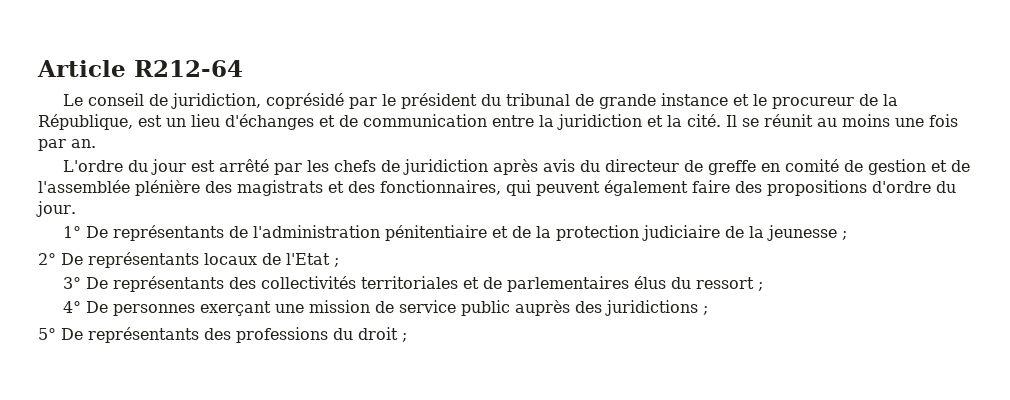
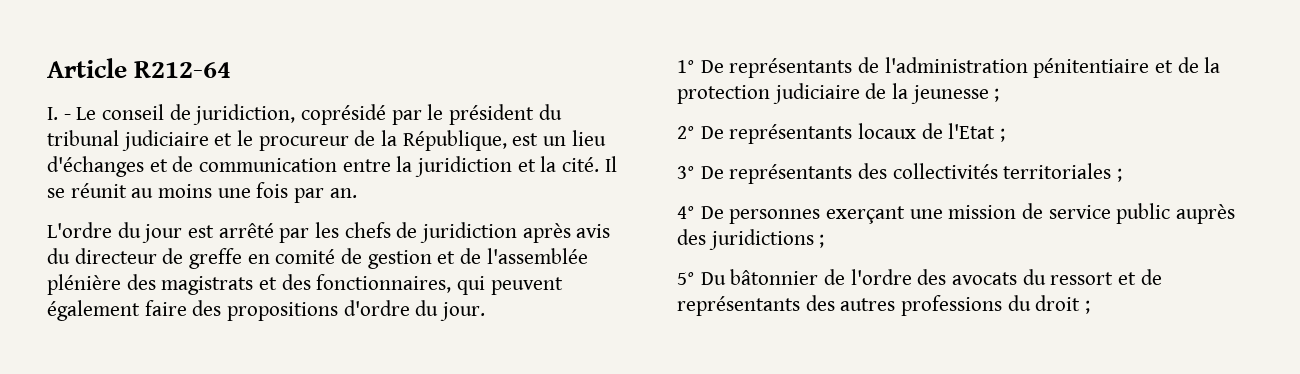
- Le conseil de juridiction, coprésidé par le président du tribunal de grande instance et le procureur de la République, est un lieu d'échanges et de communication entre la juridiction et la cité.
+ I. - Le conseil de juridiction, coprésidé par le président du tribunal judiciaire et le procureur de la République, est un lieu d'échanges et de communication entre la juridiction et la cité.
- 3° De représentants des collectivités territoriales et de parlementaires élus du ressort ;
+ 3° De représentants des collectivités territoriales ;
- 5° De représentants des professions du droit ;
+ 5° Du bâtonnier de l'ordre des avocats du ressort et de représentants des autres professions du droit ;

